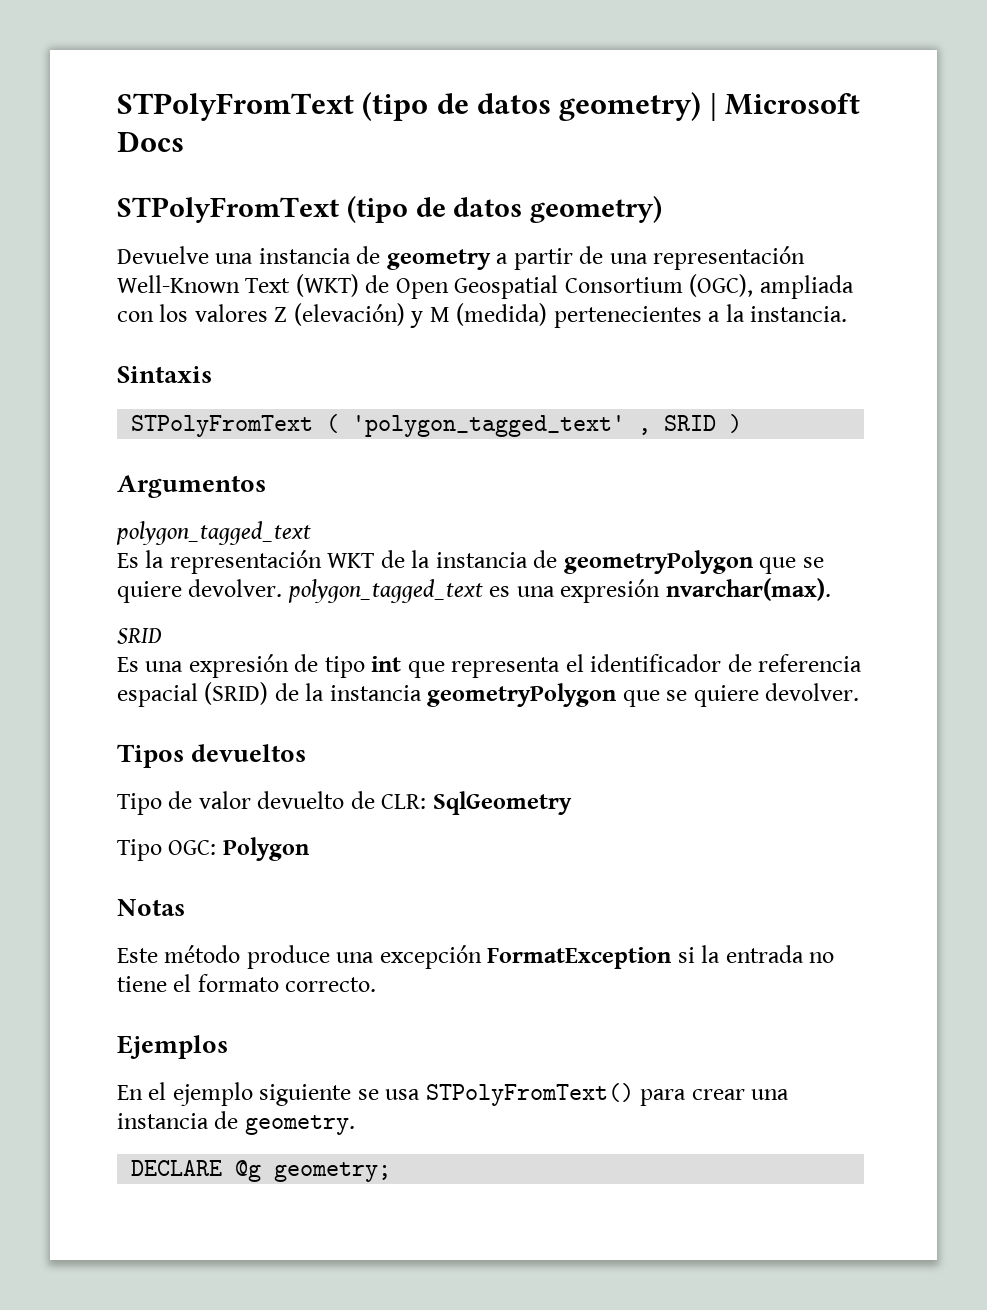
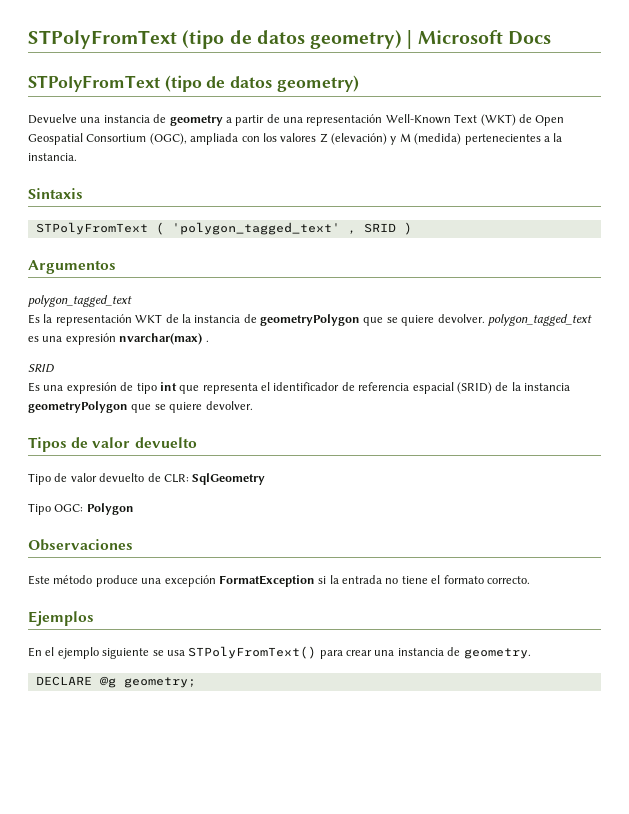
- Es la representación WKT de la instancia de geometryPolygon que se quiere devolver. polygon_tagged_text es una expresión nvarchar(max).
+ Es la representación WKT de la instancia de geometryPolygon que se quiere devolver. polygon_tagged_text es una expresión nvarchar(max) .
- Tipos devueltos
+ Tipos de valor devuelto
- Notas
+ Observaciones

